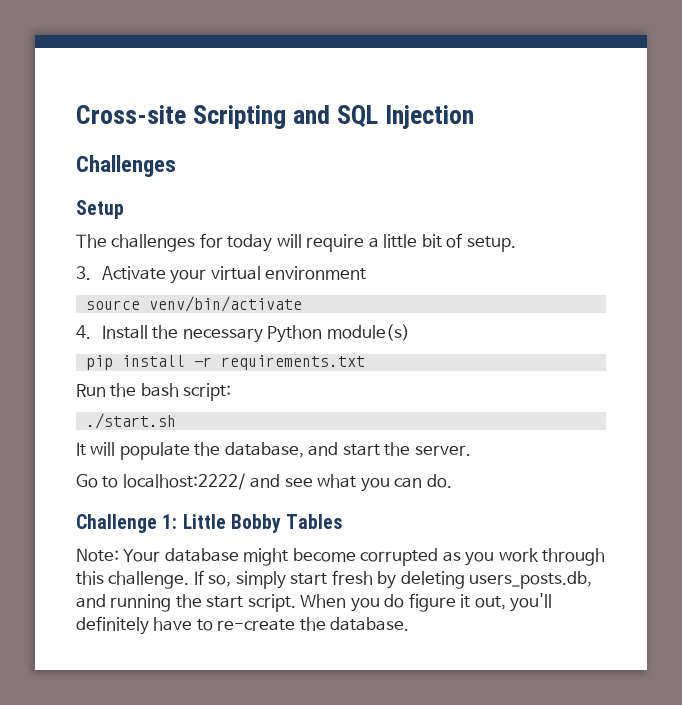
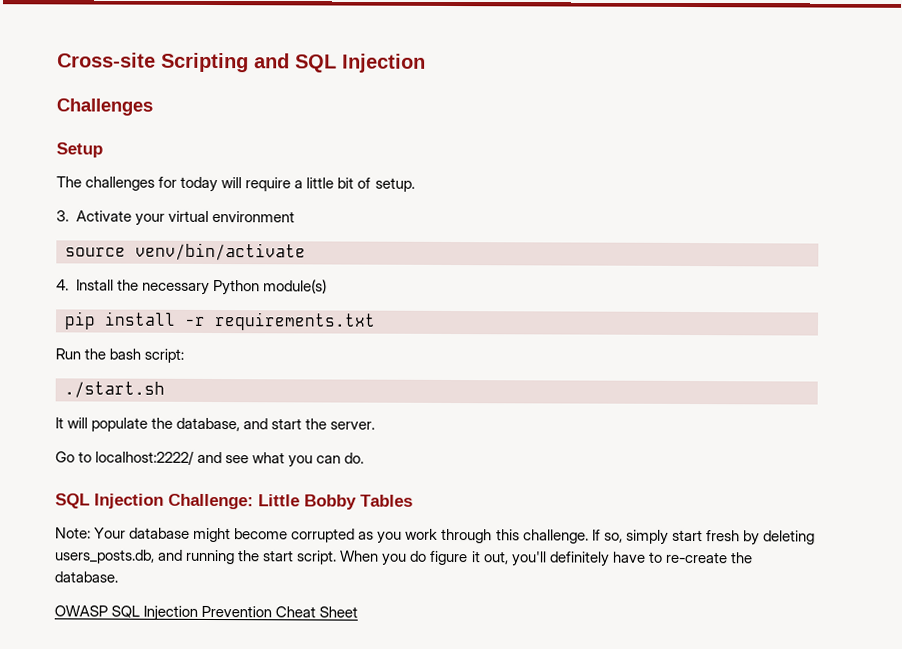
- Challenge 1: Little Bobby Tables
+ SQL Injection Challenge: Little Bobby Tables
+ OWASP SQL Injection Prevention Cheat Sheet

